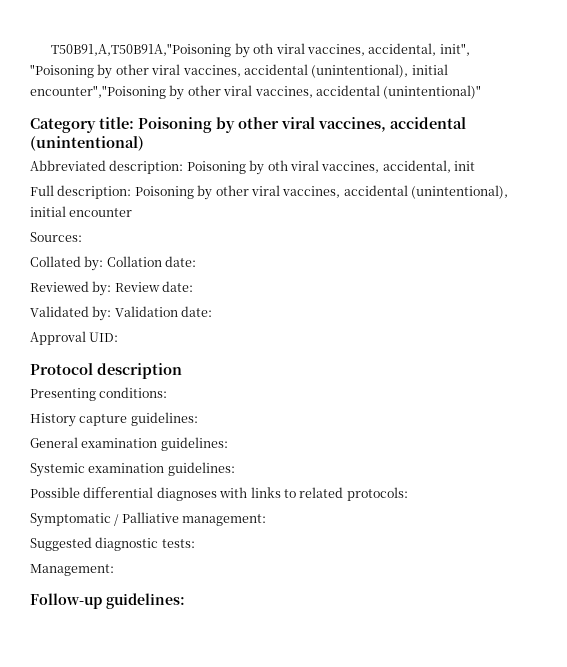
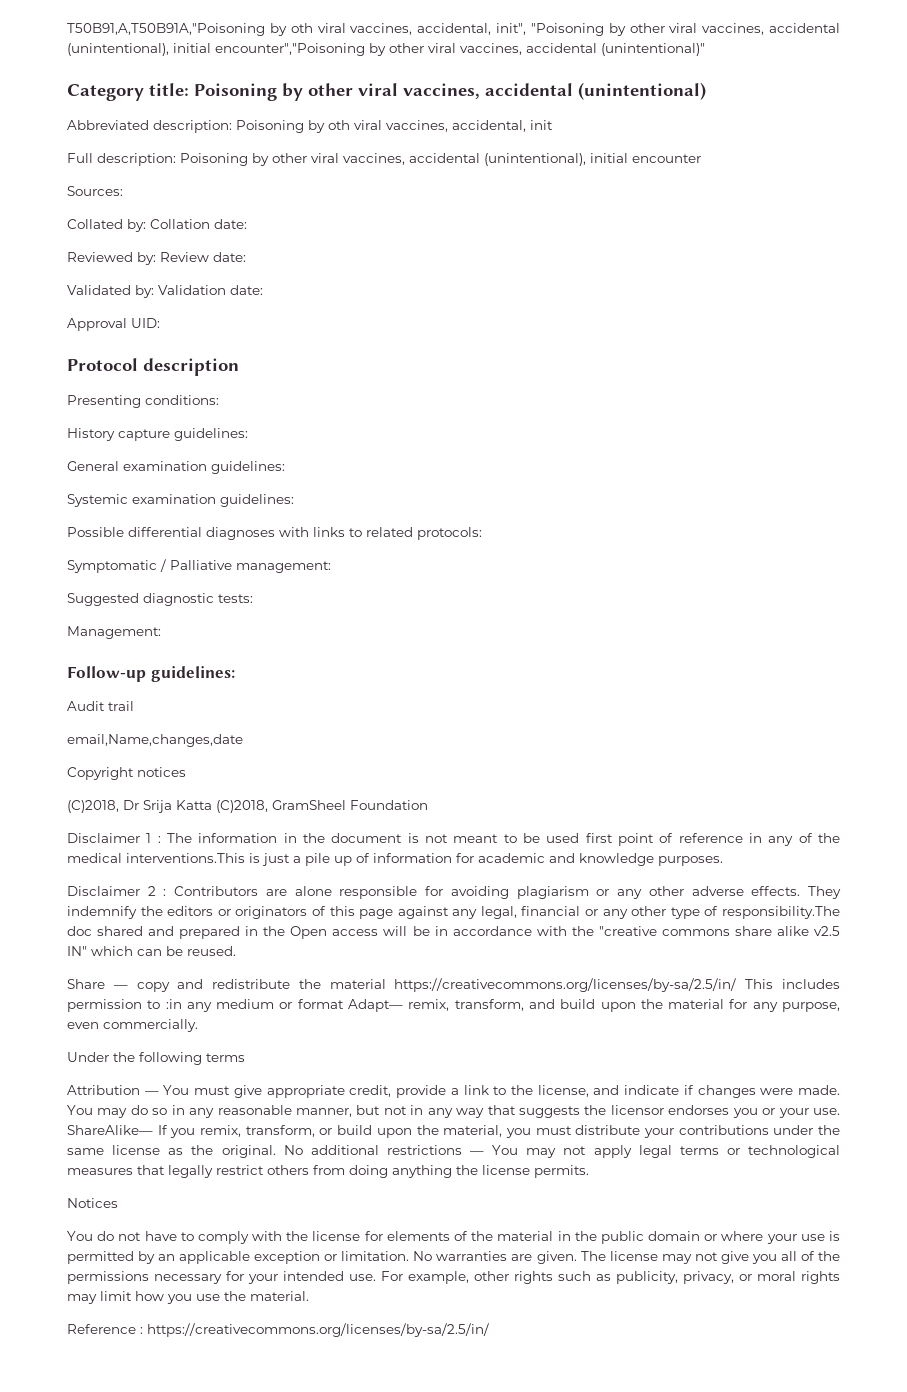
+ Audit trail
+ email,Name,changes,date
+ Copyright notices
+ (C)2018, Dr Srija Katta (C)2018, GramSheel Foundation
+ Disclaimer 1 : The information in the document is not meant to be used first point of reference in any of the medical interventions.This is just a pile up of information for academic and knowledge purposes.
+ Disclaimer 2 : Contributors are alone responsible for avoiding plagiarism or any other adverse effects. They indemnify the editors or originators of this page against any legal, financial or any other type of responsibility.The doc shared and prepared in the Open access will be in accordance with the "creative commons share alike v2.5 IN" which can be reused.
+ Share — copy and redistribute the material https://creativecommons.org/licenses/by-sa/2.5/in/ This includes permission to :in any medium or format Adapt— remix, transform, and build upon the material for any purpose, even commercially.
+ Under the following terms
+ Attribution — You must give appropriate credit, provide a link to the license, and indicate if changes were made. You may do so in any reasonable manner, but not in any way that suggests the licensor endorses you or your use. ShareAlike— If you remix, transform, or build upon the material, you must distribute your contributions under the same license as the original. No additional restrictions — You may not apply legal terms or technological measures that legally restrict others from doing anything the license permits.
+ Notices
+ You do not have to comply with the license for elements of the material in the public domain or where your use is permitted by an applicable exception or limitation. No warranties are given. The license may not give you all of the permissions necessary for your intended use. For example, other rights such as publicity, privacy, or moral rights may limit how you use the material.
+ Reference : https://creativecommons.org/licenses/by-sa/2.5/in/

